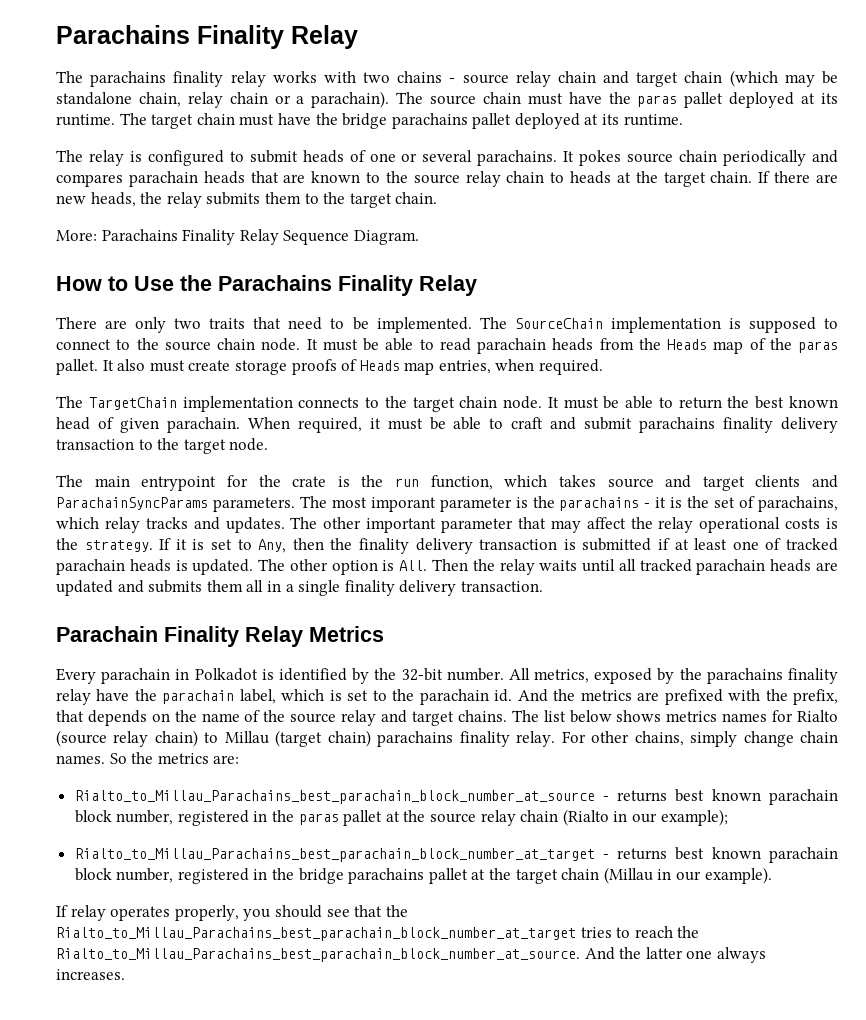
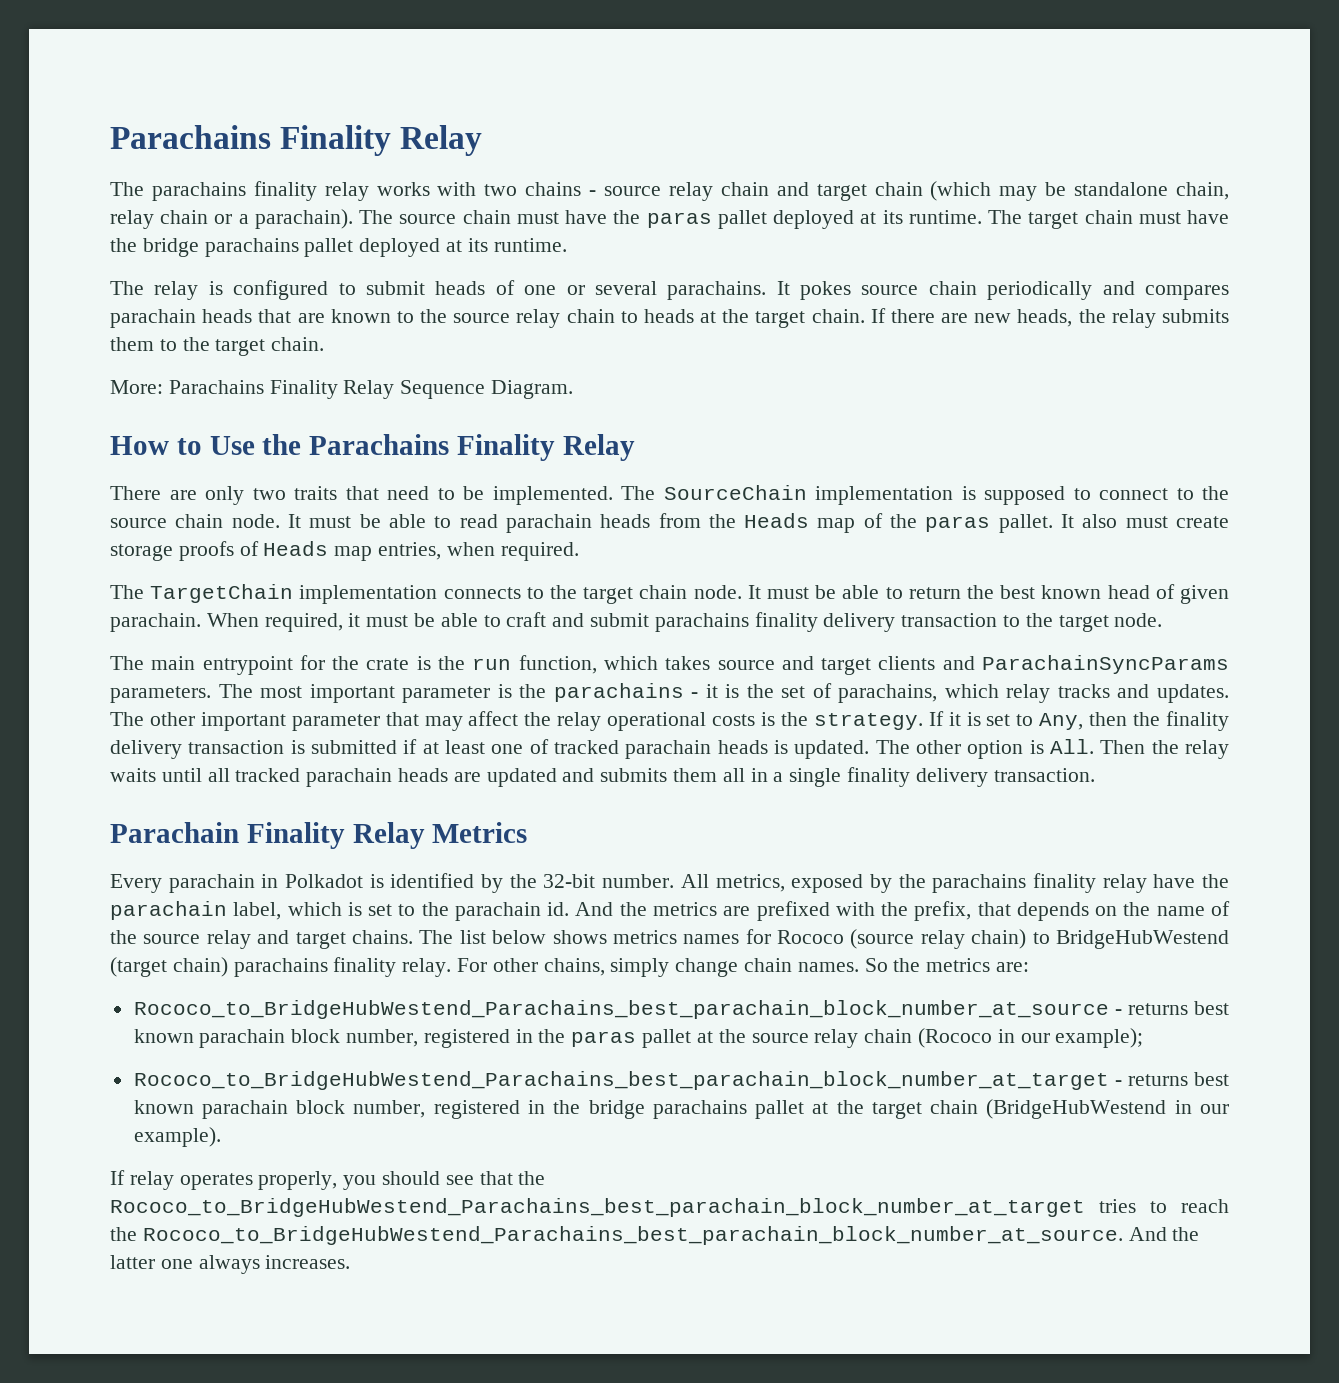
- The most imporant parameter is the parachains - it is the set of parachains, which relay tracks and updates.
+ The most important parameter is the parachains - it is the set of parachains, which relay tracks and updates.
- The list below shows metrics names for Rialto (source relay chain) to Millau (target chain) parachains finality relay.
+ The list below shows metrics names for Rococo (source relay chain) to BridgeHubWestend (target chain) parachains finality relay.
- Rialto_to_Millau_Parachains_best_parachain_block_number_at_source - returns best known parachain block number, registered in the paras pallet at the source relay chain (Rialto in our example);
+ Rococo_to_BridgeHubWestend_Parachains_best_parachain_block_number_at_source - returns best known parachain block number, registered in the paras pallet at the source relay chain (Rococo in our example);
- Rialto_to_Millau_Parachains_best_parachain_block_number_at_target - returns best known parachain block number, registered in the bridge parachains pallet at the target chain (Millau in our example).
+ Rococo_to_BridgeHubWestend_Parachains_best_parachain_block_number_at_target - returns best known parachain block number, registered in the bridge parachains pallet at the target chain (BridgeHubWestend in our example).
- If relay operates properly, you should see that the Rialto_to_Millau_Parachains_best_parachain_block_number_at_target tries to reach the Rialto_to_Millau_Parachains_best_parachain_block_number_at_source.
+ If relay operates properly, you should see that the Rococo_to_BridgeHubWestend_Parachains_best_parachain_block_number_at_target tries to reach the Rococo_to_BridgeHubWestend_Parachains_best_parachain_block_number_at_source.

